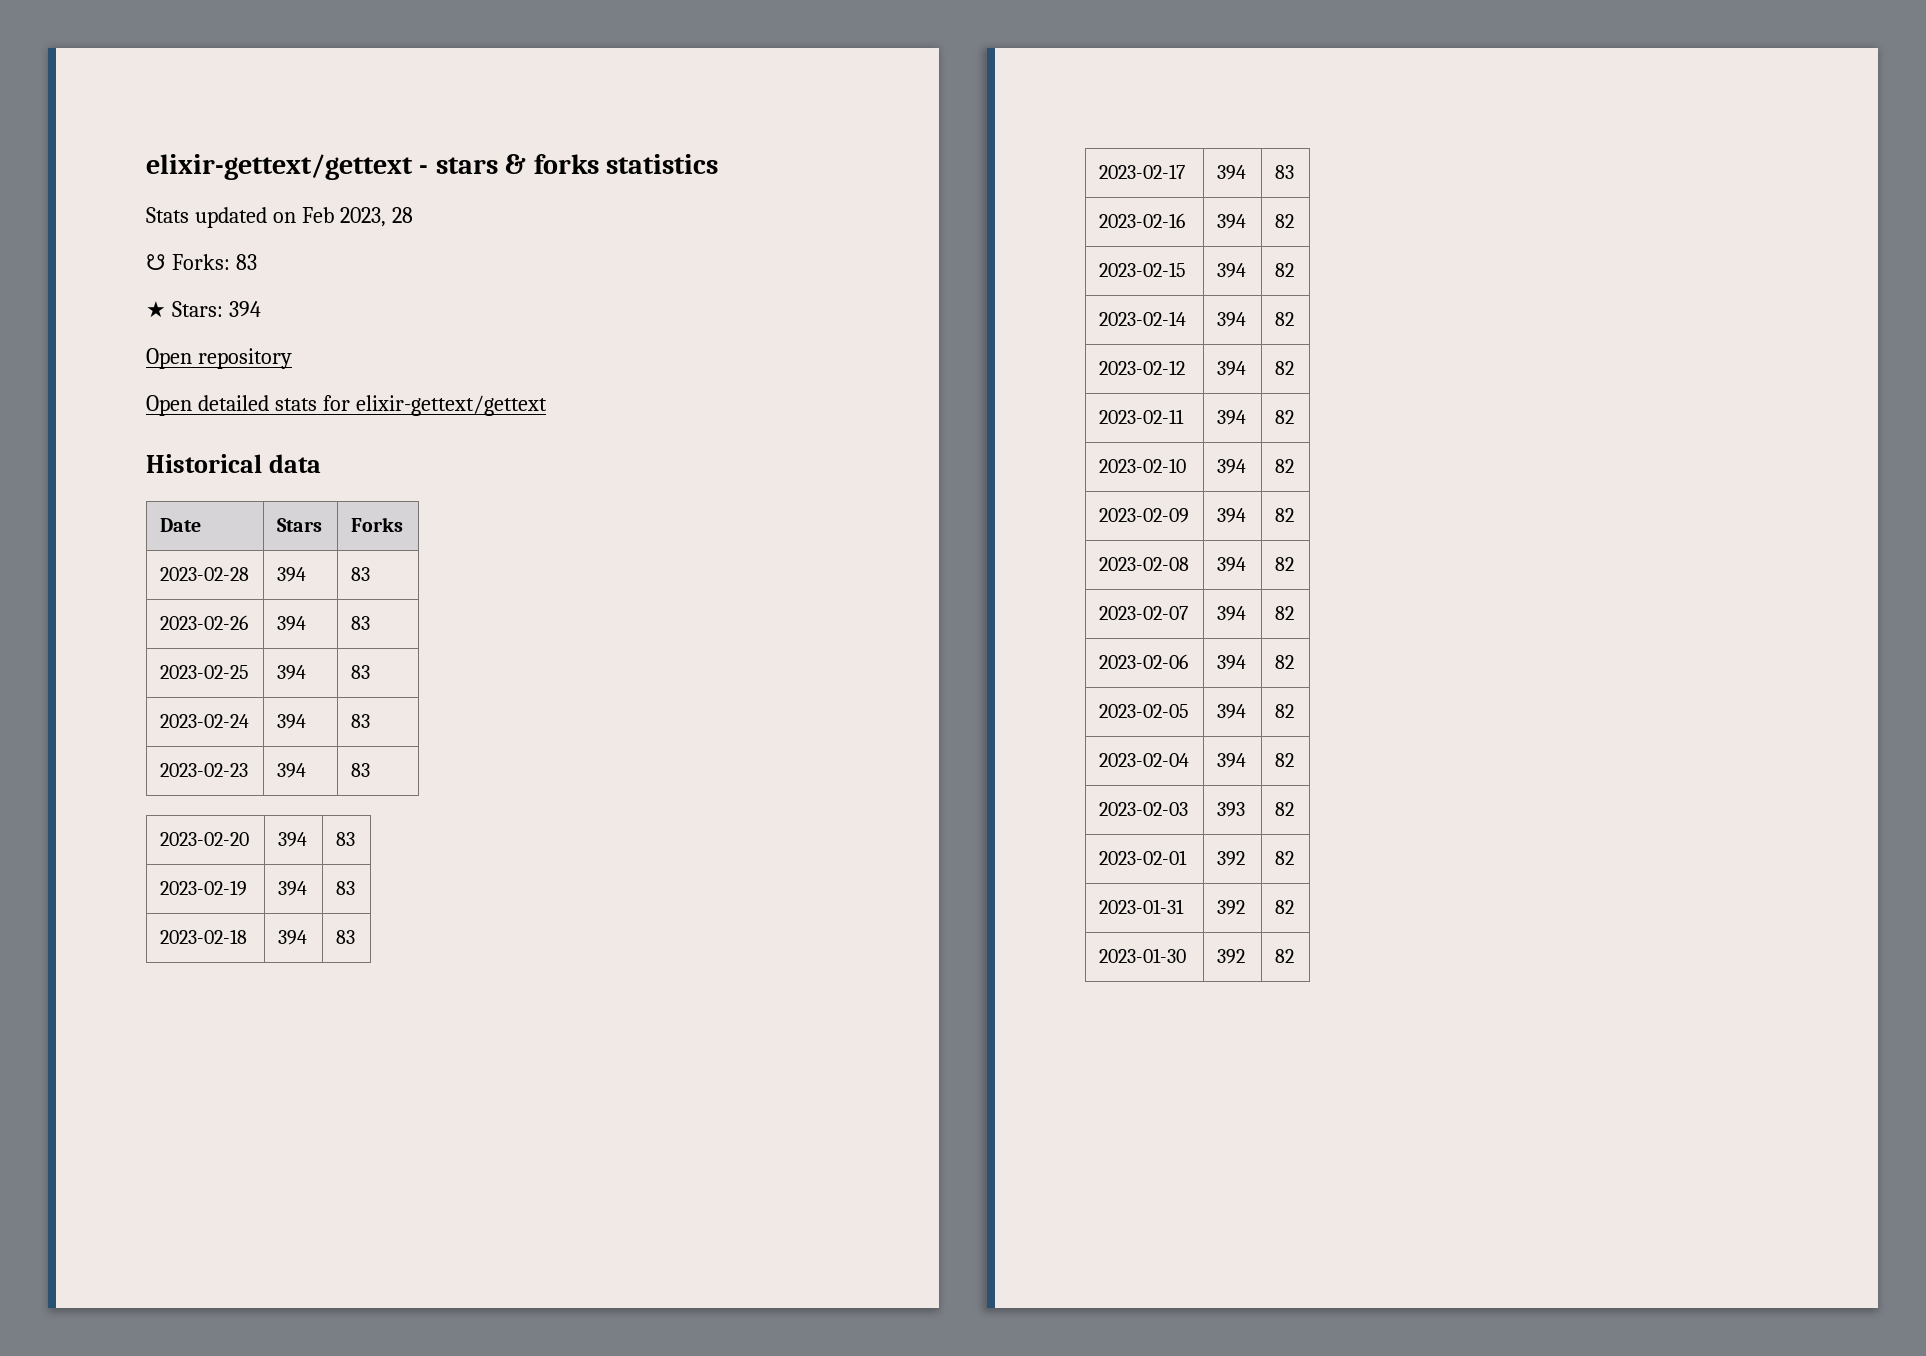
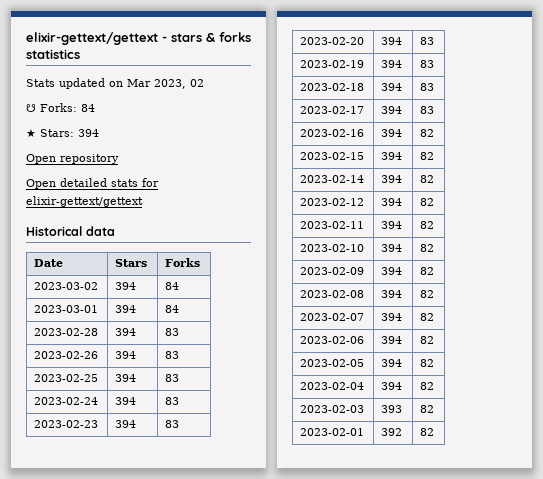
- Stats updated on Feb 2023, 28
+ Stats updated on Mar 2023, 02
- ☋ Forks: 83
+ ☋ Forks: 84
+ 2023-03-02 | 394 | 84
+ 2023-03-01 | 394 | 84
- 2023-01-31 | 392 | 82
- 2023-01-30 | 392 | 82

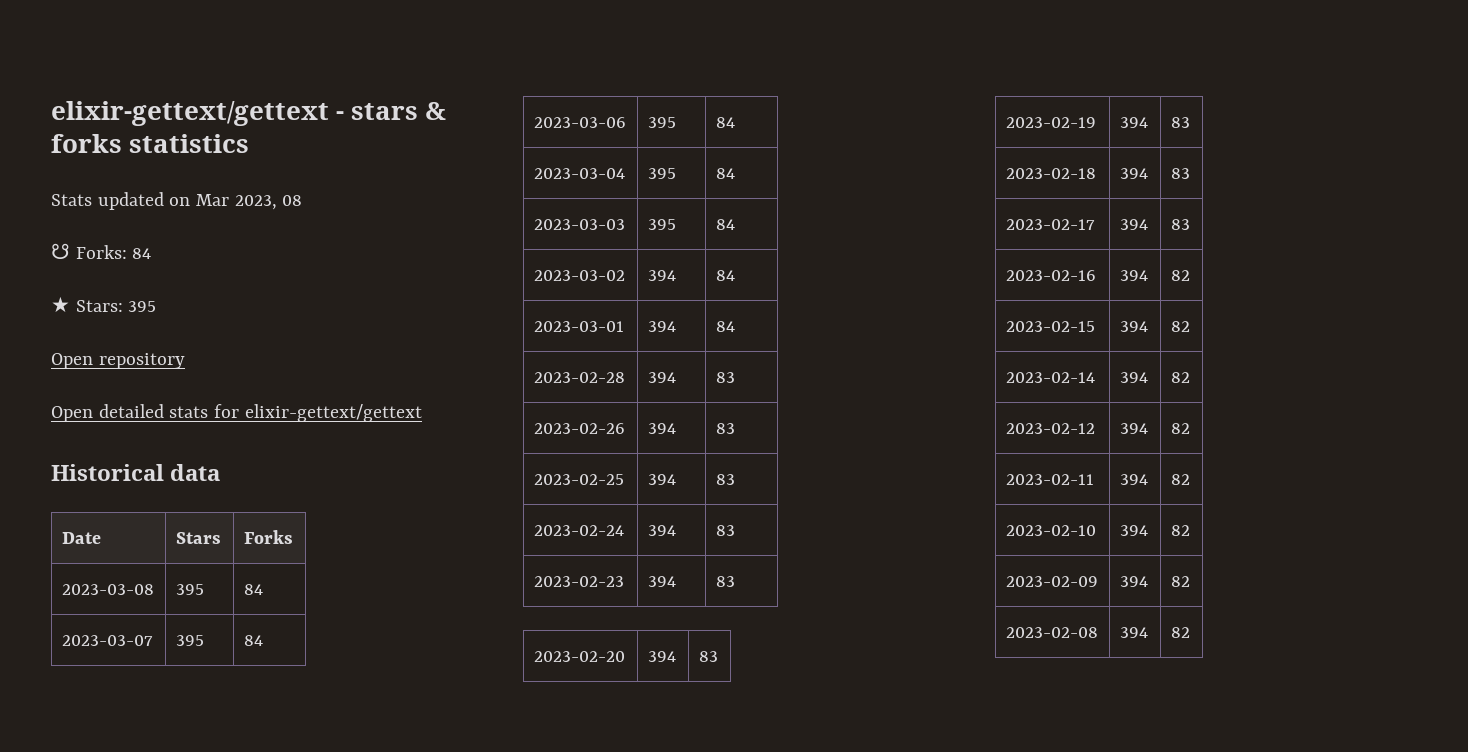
- Stats updated on Mar 2023, 02
+ Stats updated on Mar 2023, 08
- ★ Stars: 394
+ ★ Stars: 395
+ 2023-03-08 | 395 | 84
+ 2023-03-07 | 395 | 84
+ 2023-03-06 | 395 | 84
+ 2023-03-04 | 395 | 84
+ 2023-03-03 | 395 | 84
- 2023-02-07 | 394 | 82
- 2023-02-06 | 394 | 82
- 2023-02-05 | 394 | 82
- 2023-02-04 | 394 | 82
- 2023-02-03 | 393 | 82
- 2023-02-01 | 392 | 82

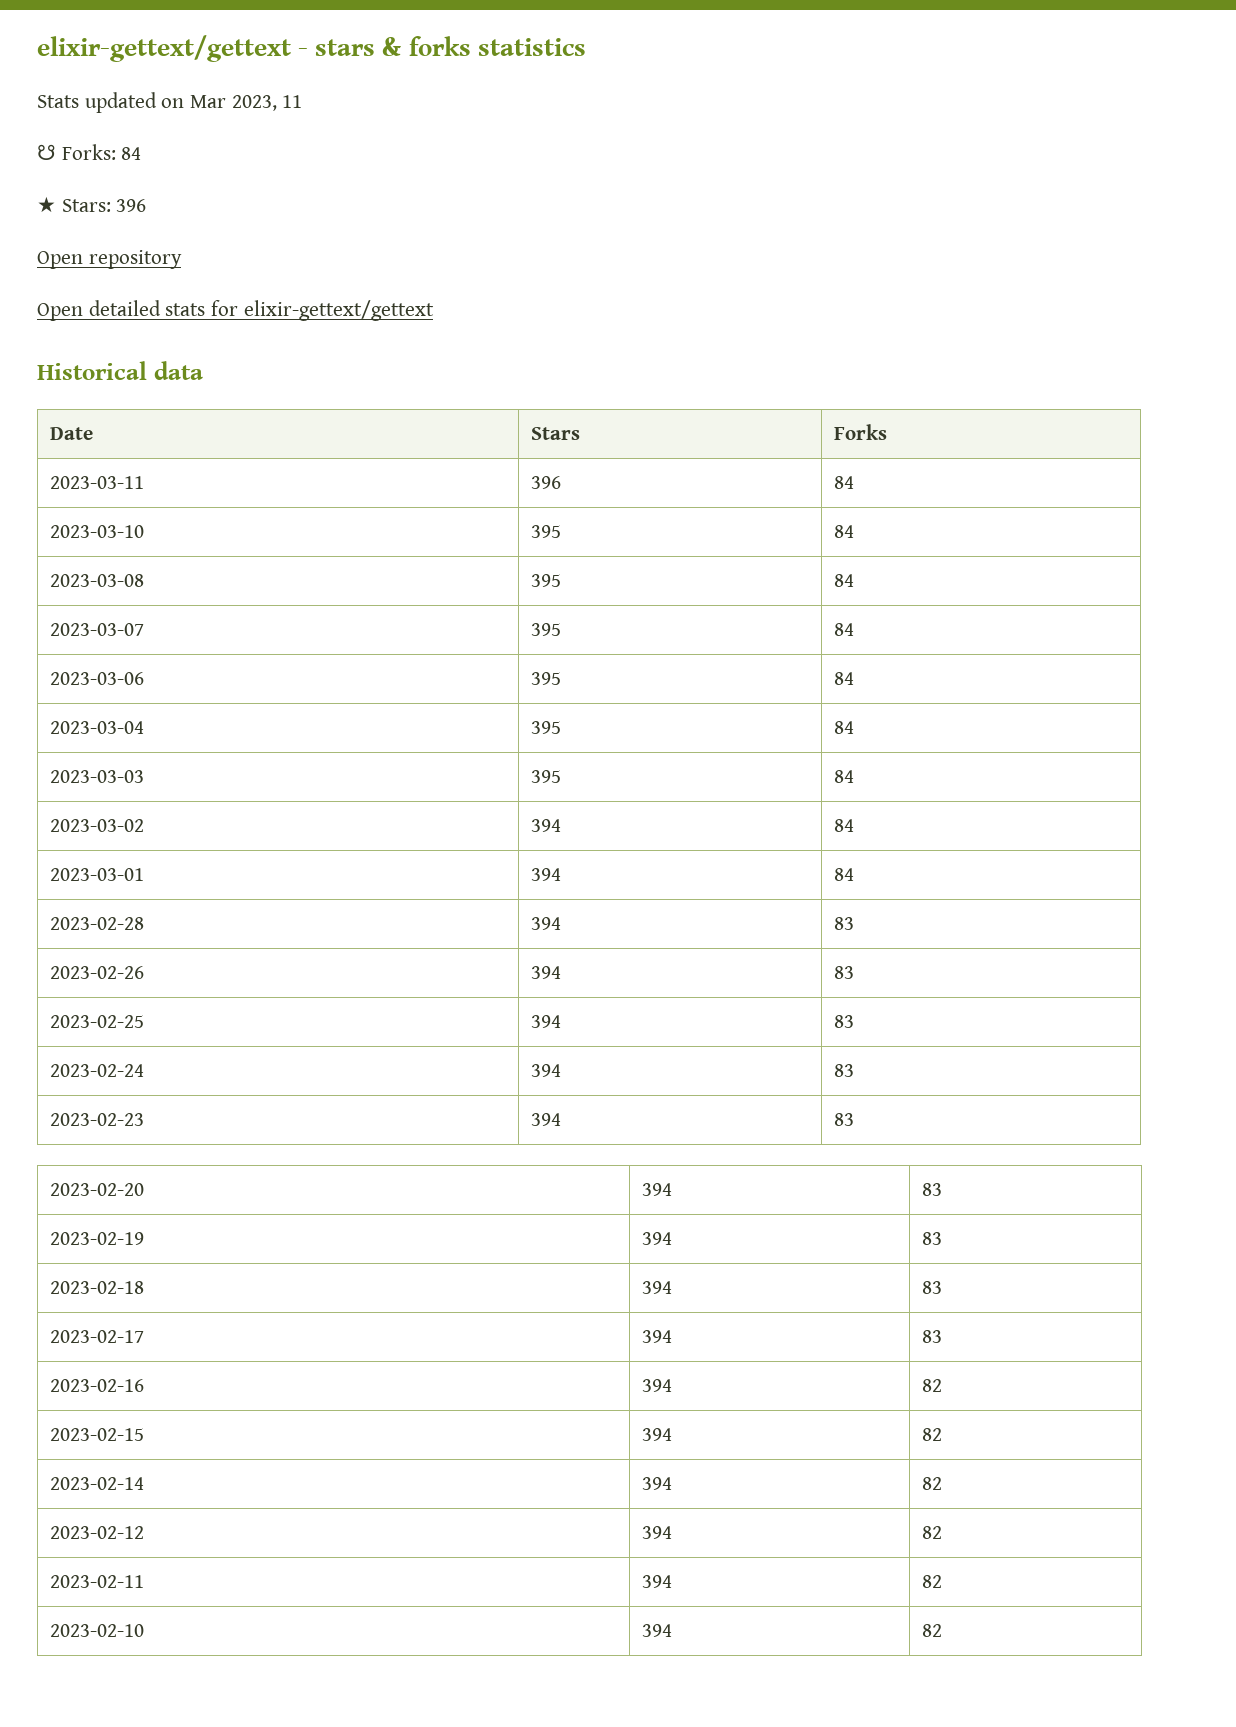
- Stats updated on Mar 2023, 08
+ Stats updated on Mar 2023, 11
- ★ Stars: 395
+ ★ Stars: 396
+ 2023-03-11 | 396 | 84
+ 2023-03-10 | 395 | 84
- 2023-02-09 | 394 | 82
- 2023-02-08 | 394 | 82

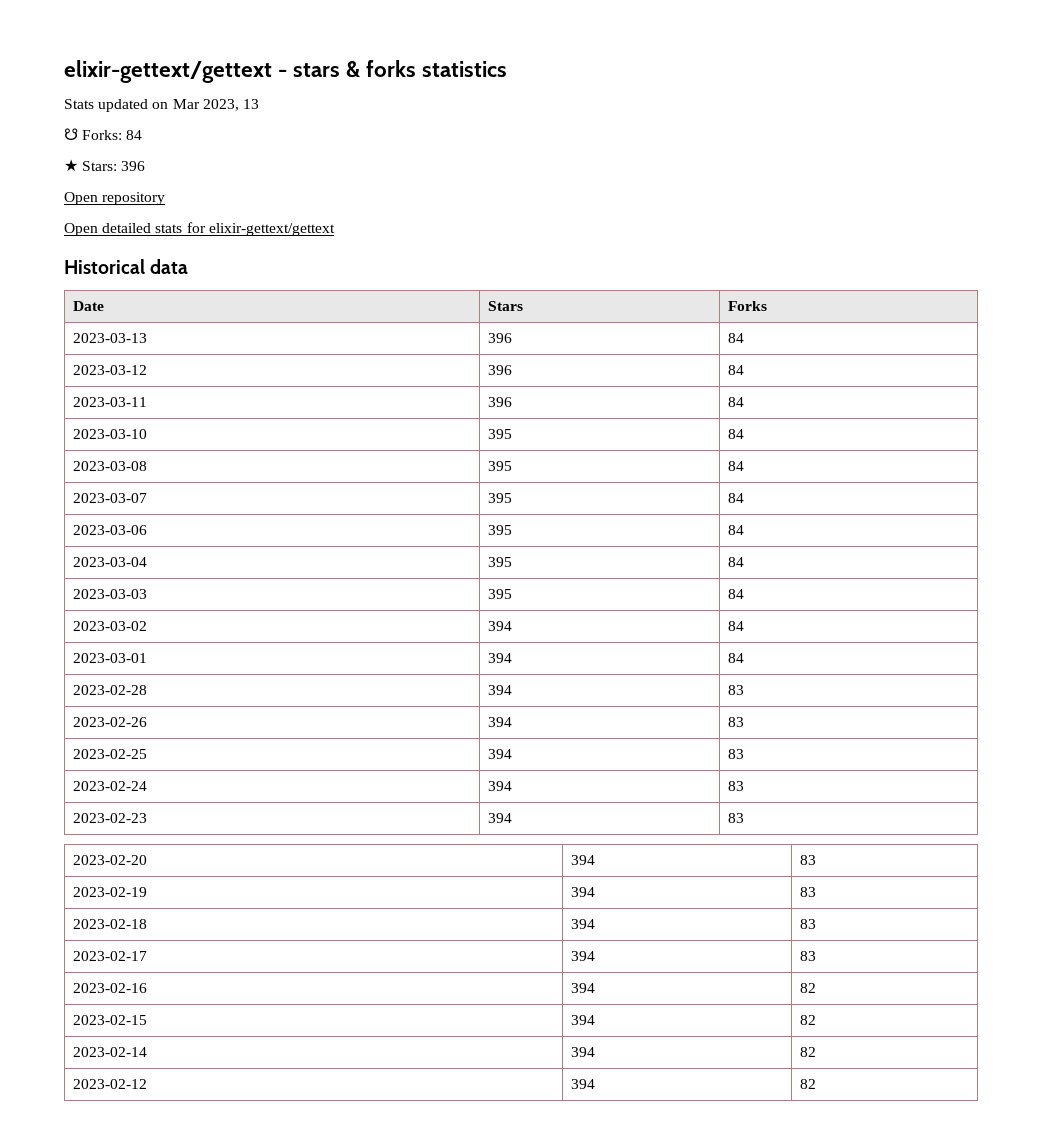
- Stats updated on Mar 2023, 11
+ Stats updated on Mar 2023, 13
+ 2023-03-13 | 396 | 84
+ 2023-03-12 | 396 | 84
- 2023-02-11 | 394 | 82
- 2023-02-10 | 394 | 82

